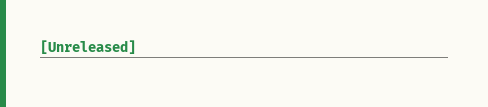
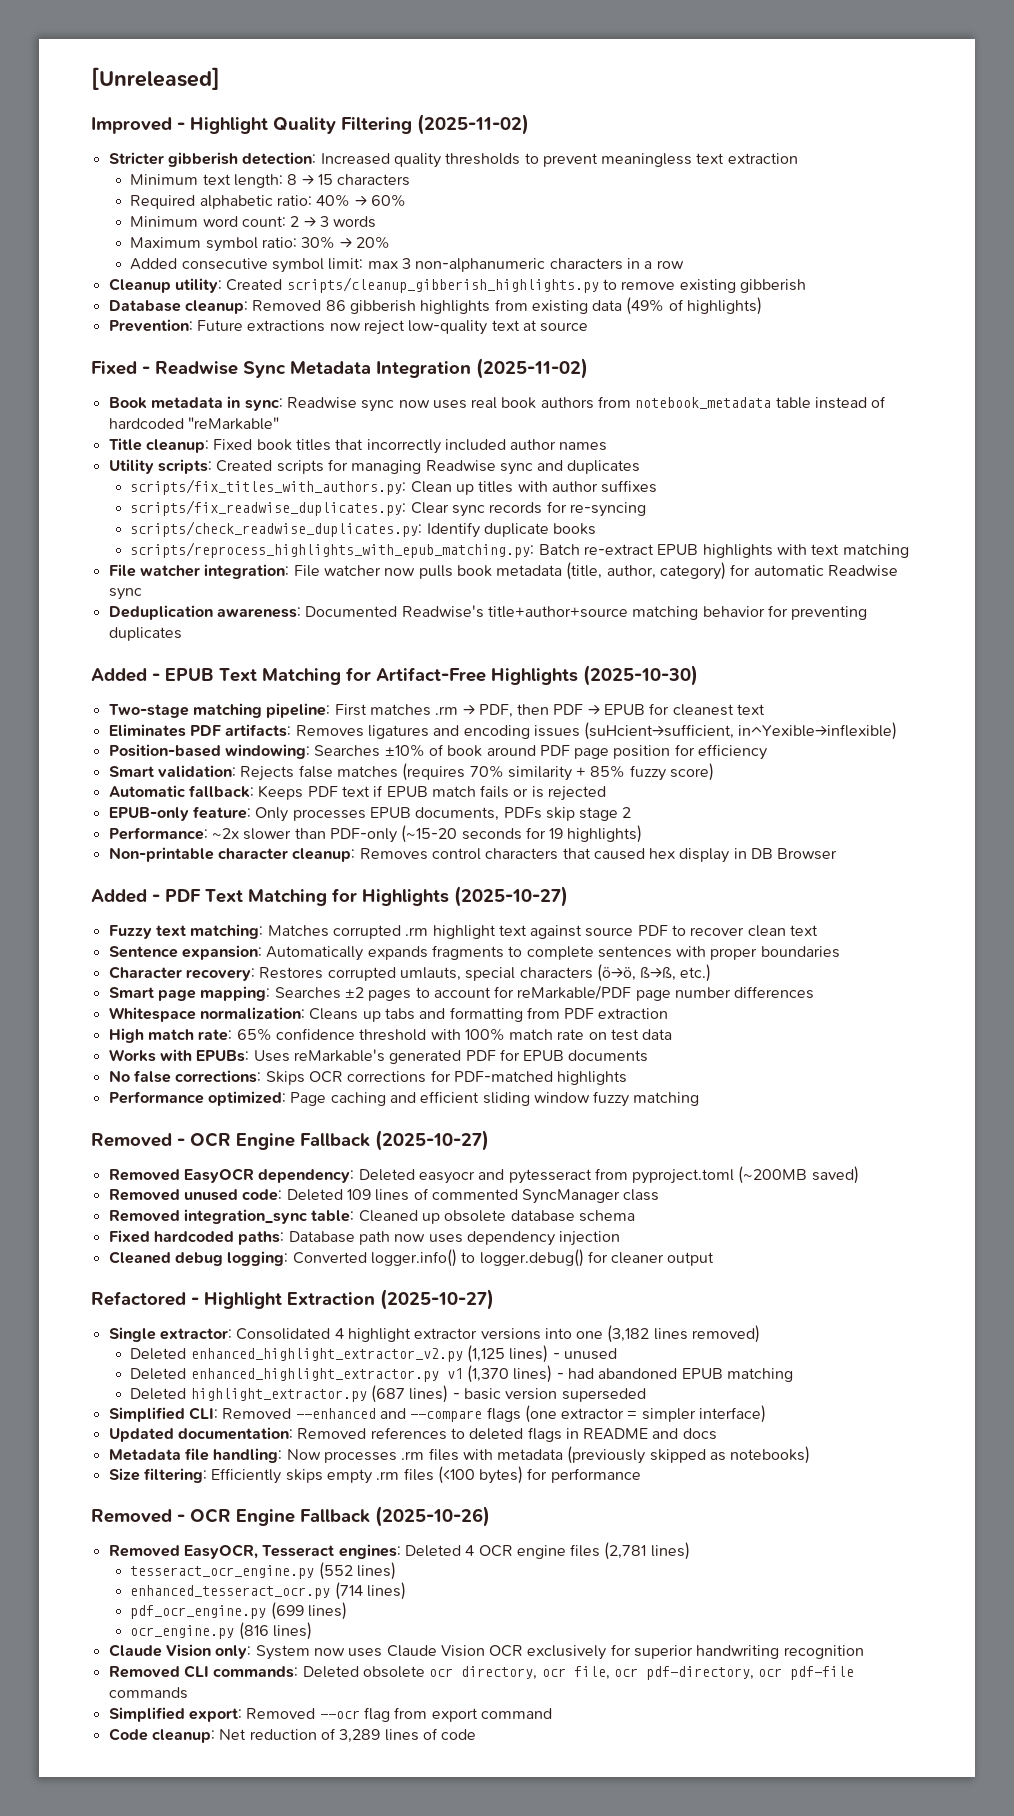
+ Improved - Highlight Quality Filtering (2025-11-02)
+ Stricter gibberish detection: Increased quality thresholds to prevent meaningless text extraction
+ Minimum text length: 8 → 15 characters
+ Required alphabetic ratio: 40% → 60%
+ Minimum word count: 2 → 3 words
+ Maximum symbol ratio: 30% → 20%
+ Added consecutive symbol limit: max 3 non-alphanumeric characters in a row
+ Cleanup utility: Created scripts/cleanup_gibberish_highlights.py to remove existing gibberish
+ Database cleanup: Removed 86 gibberish highlights from existing data (49% of highlights)
+ Prevention: Future extractions now reject low-quality text at source
+ Fixed - Readwise Sync Metadata Integration (2025-11-02)
+ Book metadata in sync: Readwise sync now uses real book authors from notebook_metadata table instead of hardcoded "reMarkable"
+ Title cleanup: Fixed book titles that incorrectly included author names
+ Utility scripts: Created scripts for managing Readwise sync and duplicates
+ scripts/fix_titles_with_authors.py: Clean up titles with author suffixes
+ scripts/fix_readwise_duplicates.py: Clear sync records for re-syncing
+ scripts/check_readwise_duplicates.py: Identify duplicate books
+ scripts/reprocess_highlights_with_epub_matching.py: Batch re-extract EPUB highlights with text matching
+ File watcher integration: File watcher now pulls book metadata (title, author, category) for automatic Readwise sync
+ Deduplication awareness: Documented Readwise's title+author+source matching behavior for preventing duplicates
+ Added - EPUB Text Matching for Artifact-Free Highlights (2025-10-30)
+ Two-stage matching pipeline: First matches .rm → PDF, then PDF → EPUB for cleanest text
+ Eliminates PDF artifacts: Removes ligatures and encoding issues (suHcient→sufficient, in^Yexible→inflexible)
+ Position-based windowing: Searches ±10% of book around PDF page position for efficiency
+ Smart validation: Rejects false matches (requires 70% similarity + 85% fuzzy score)
+ Automatic fallback: Keeps PDF text if EPUB match fails or is rejected
+ EPUB-only feature: Only processes EPUB documents, PDFs skip stage 2
+ Performance: ~2x slower than PDF-only (~15-20 seconds for 19 highlights)
+ Non-printable character cleanup: Removes control characters that caused hex display in DB Browser
+ Added - PDF Text Matching for Highlights (2025-10-27)
+ Fuzzy text matching: Matches corrupted .rm highlight text against source PDF to recover clean text
+ Sentence expansion: Automatically expands fragments to complete sentences with proper boundaries
+ Character recovery: Restores corrupted umlauts, special characters (ö→ö, ß→ß, etc.)
+ Smart page mapping: Searches ±2 pages to account for reMarkable/PDF page number differences
+ Whitespace normalization: Cleans up tabs and formatting from PDF extraction
+ High match rate: 65% confidence threshold with 100% match rate on test data
+ Works with EPUBs: Uses reMarkable's generated PDF for EPUB documents
+ No false corrections: Skips OCR corrections for PDF-matched highlights
+ Performance optimized: Page caching and efficient sliding window fuzzy matching
+ Removed - OCR Engine Fallback (2025-10-27)
+ Removed EasyOCR dependency: Deleted easyocr and pytesseract from pyproject.toml (~200MB saved)
+ Removed unused code: Deleted 109 lines of commented SyncManager class
+ Removed integration_sync table: Cleaned up obsolete database schema
+ Fixed hardcoded paths: Database path now uses dependency injection
+ Cleaned debug logging: Converted logger.info() to logger.debug() for cleaner output
+ Refactored - Highlight Extraction (2025-10-27)
+ Single extractor: Consolidated 4 highlight extractor versions into one (3,182 lines removed)
+ Deleted enhanced_highlight_extractor_v2.py (1,125 lines) - unused
+ Deleted enhanced_highlight_extractor.py v1 (1,370 lines) - had abandoned EPUB matching
+ Deleted highlight_extractor.py (687 lines) - basic version superseded
+ Simplified CLI: Removed --enhanced and --compare flags (one extractor = simpler interface)
+ Updated documentation: Removed references to deleted flags in README and docs
+ Metadata file handling: Now processes .rm files with metadata (previously skipped as notebooks)
+ Size filtering: Efficiently skips empty .rm files (<100 bytes) for performance
+ Removed - OCR Engine Fallback (2025-10-26)
+ Removed EasyOCR, Tesseract engines: Deleted 4 OCR engine files (2,781 lines)
+ tesseract_ocr_engine.py (552 lines)
+ enhanced_tesseract_ocr.py (714 lines)
+ pdf_ocr_engine.py (699 lines)
+ ocr_engine.py (816 lines)
+ Claude Vision only: System now uses Claude Vision OCR exclusively for superior handwriting recognition
+ Removed CLI commands: Deleted obsolete ocr directory, ocr file, ocr pdf-directory, ocr pdf-file commands
+ Simplified export: Removed --ocr flag from export command
+ Code cleanup: Net reduction of 3,289 lines of code

